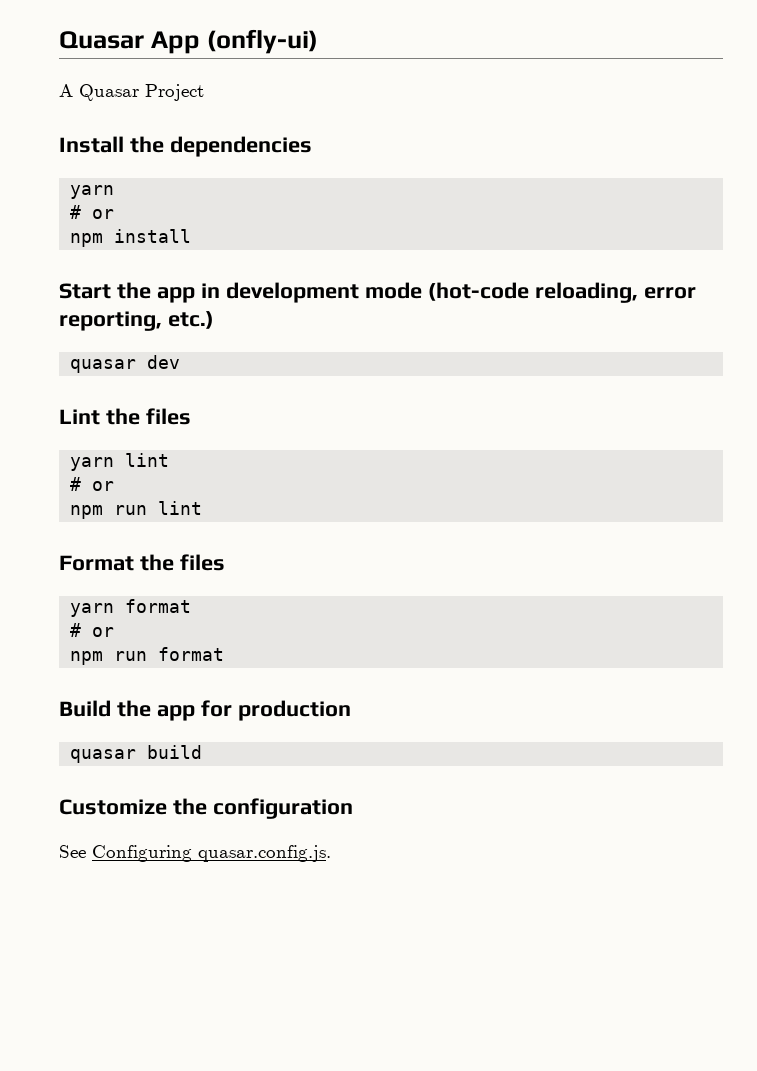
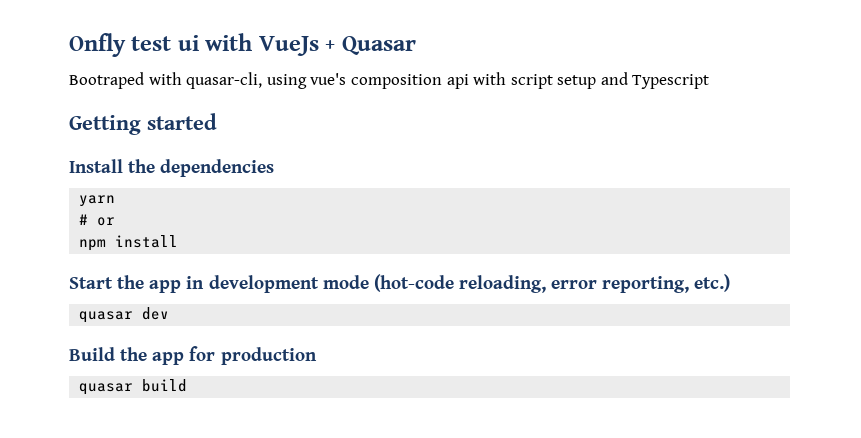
- Quasar App (onfly-ui)
- A Quasar Project
+ Onfly test ui with VueJs + Quasar
+ Bootraped with quasar-cli, using vue's composition api with script setup and Typescript
+ Getting started
- Lint the files
- yarn lint
- # or
- npm run lint
- Format the files
- yarn format
- # or
- npm run format
- Customize the configuration
- See Configuring quasar.config.js.

